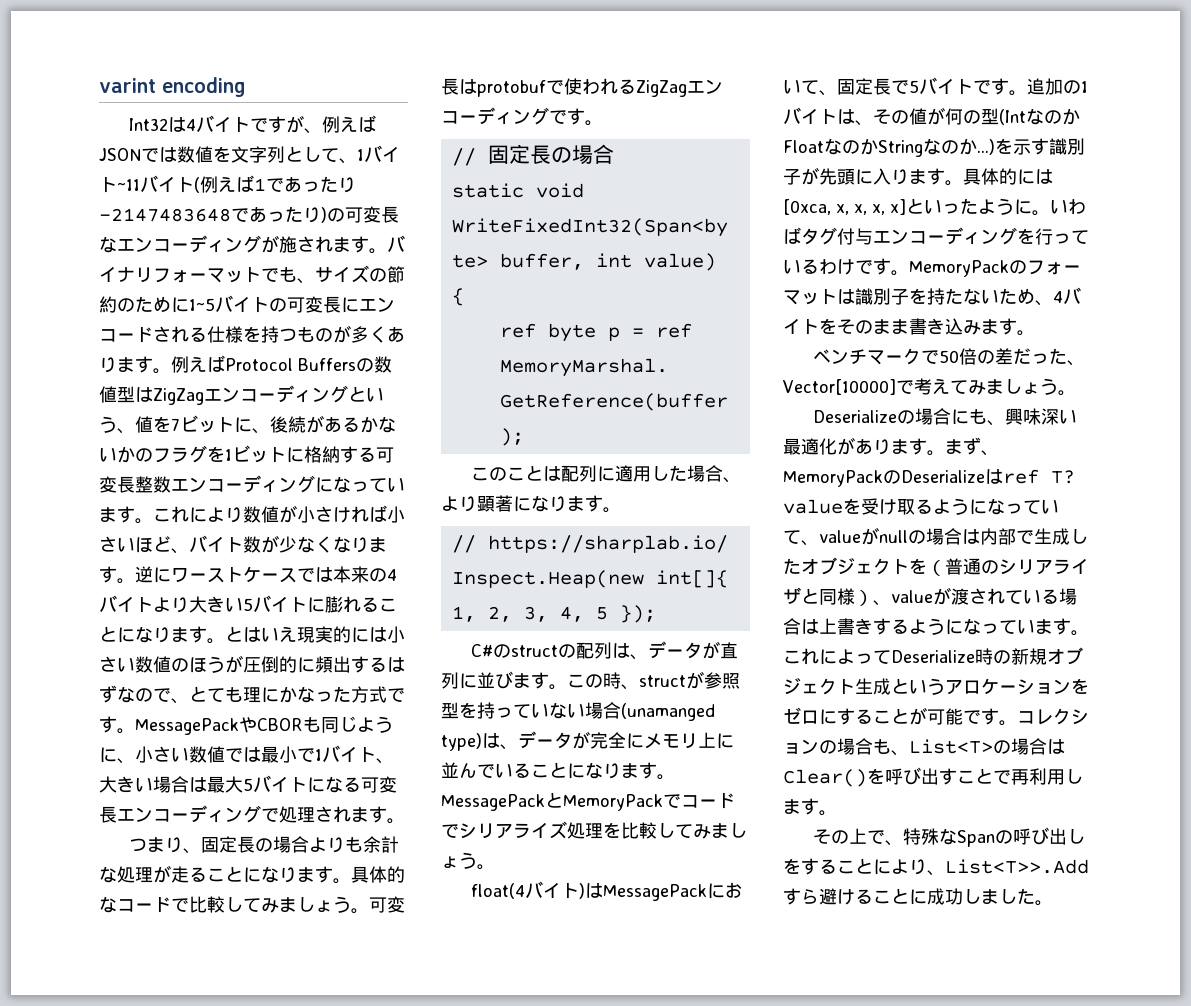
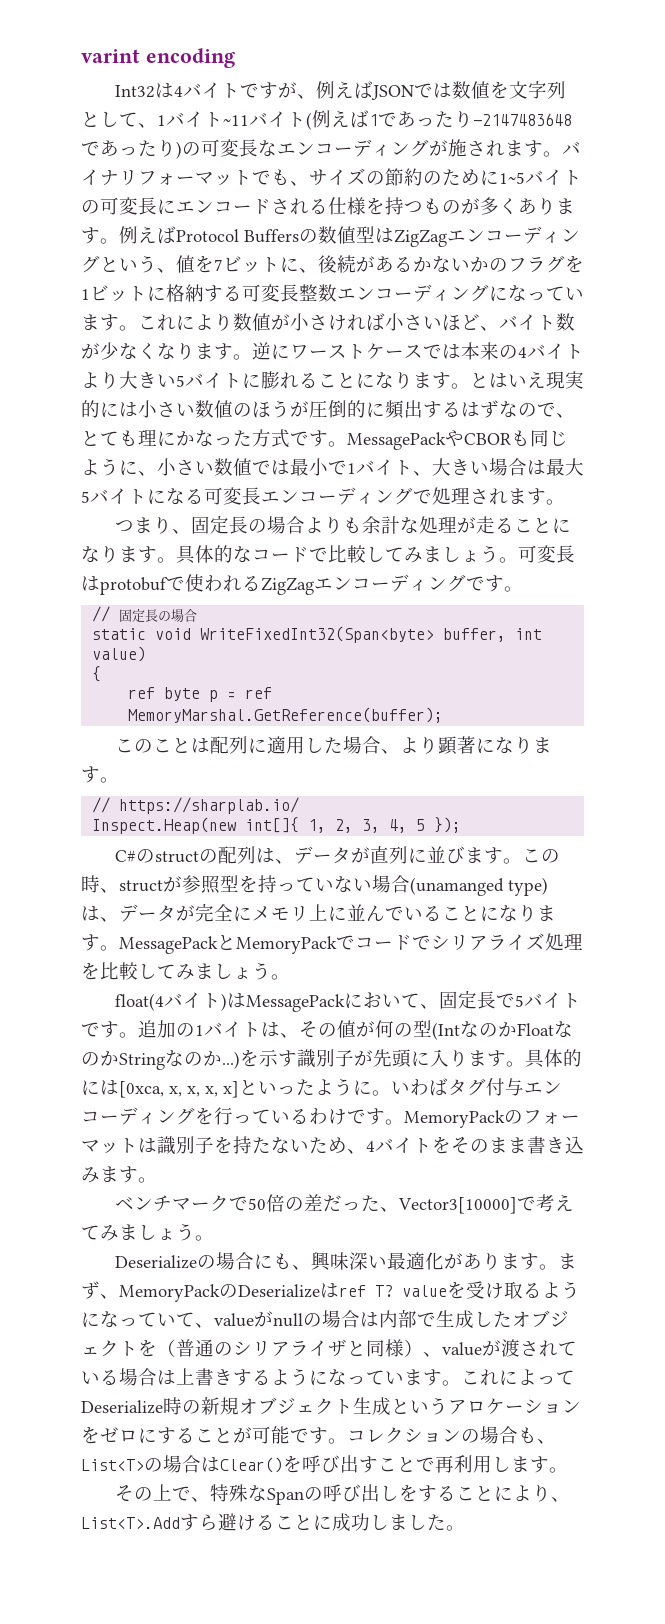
- ベンチマークで50倍の差だった、Vector[10000]で考えてみましょう。
+ ベンチマークで50倍の差だった、Vector3[10000]で考えてみましょう。
- その上で、特殊なSpanの呼び出しをすることにより、List<T>>.Addすら避けることに成功しました。
+ その上で、特殊なSpanの呼び出しをすることにより、List<T>.Addすら避けることに成功しました。

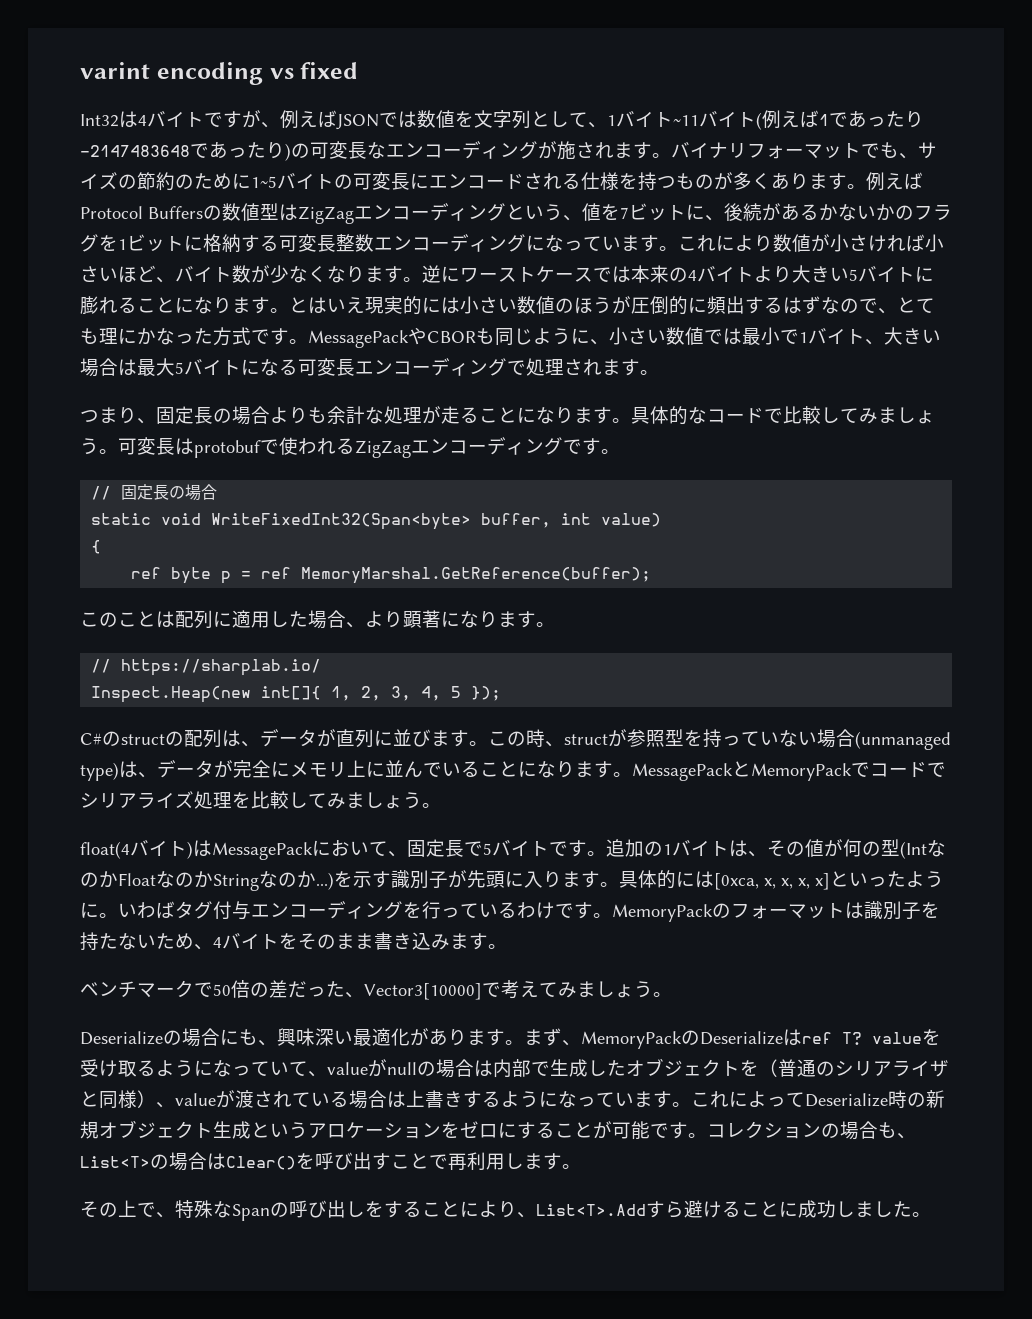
- varint encoding
+ varint encoding vs fixed
- この時、structが参照型を持っていない場合(unamanged type)は、データが完全にメモリ上に並んでいることになります。
+ この時、structが参照型を持っていない場合(unmanaged type)は、データが完全にメモリ上に並んでいることになります。

